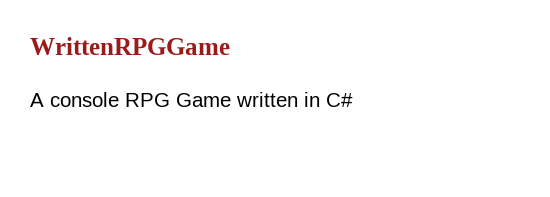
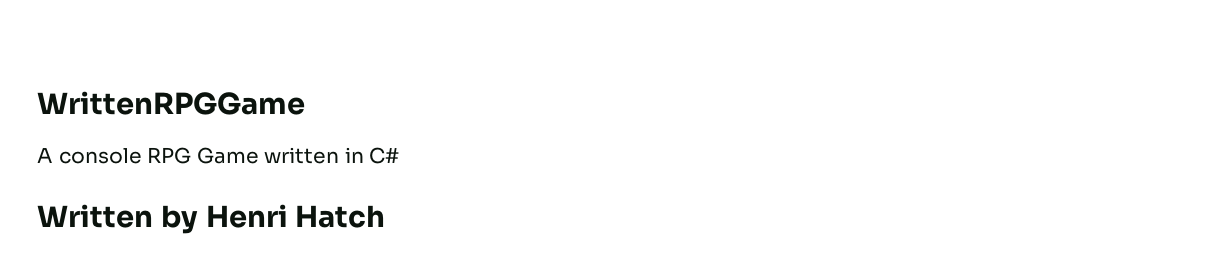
+ Written by Henri Hatch

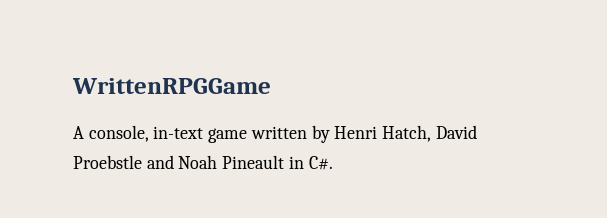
- A console RPG Game written in C#
- Written by Henri Hatch
+ A console, in-text game written by Henri Hatch, David Proebstle and Noah Pineault in C#.

